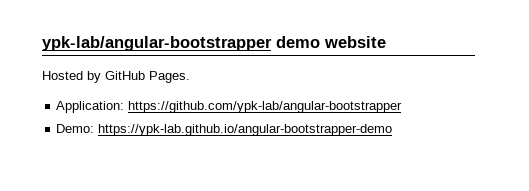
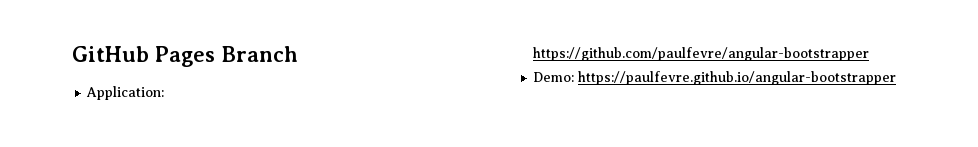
- ypk-lab/angular-bootstrapper demo website
- Hosted by GitHub Pages.
+ GitHub Pages Branch
- Application: https://github.com/ypk-lab/angular-bootstrapper
+ Application: https://github.com/paulfevre/angular-bootstrapper
- Demo: https://ypk-lab.github.io/angular-bootstrapper-demo
+ Demo: https://paulfevre.github.io/angular-bootstrapper

